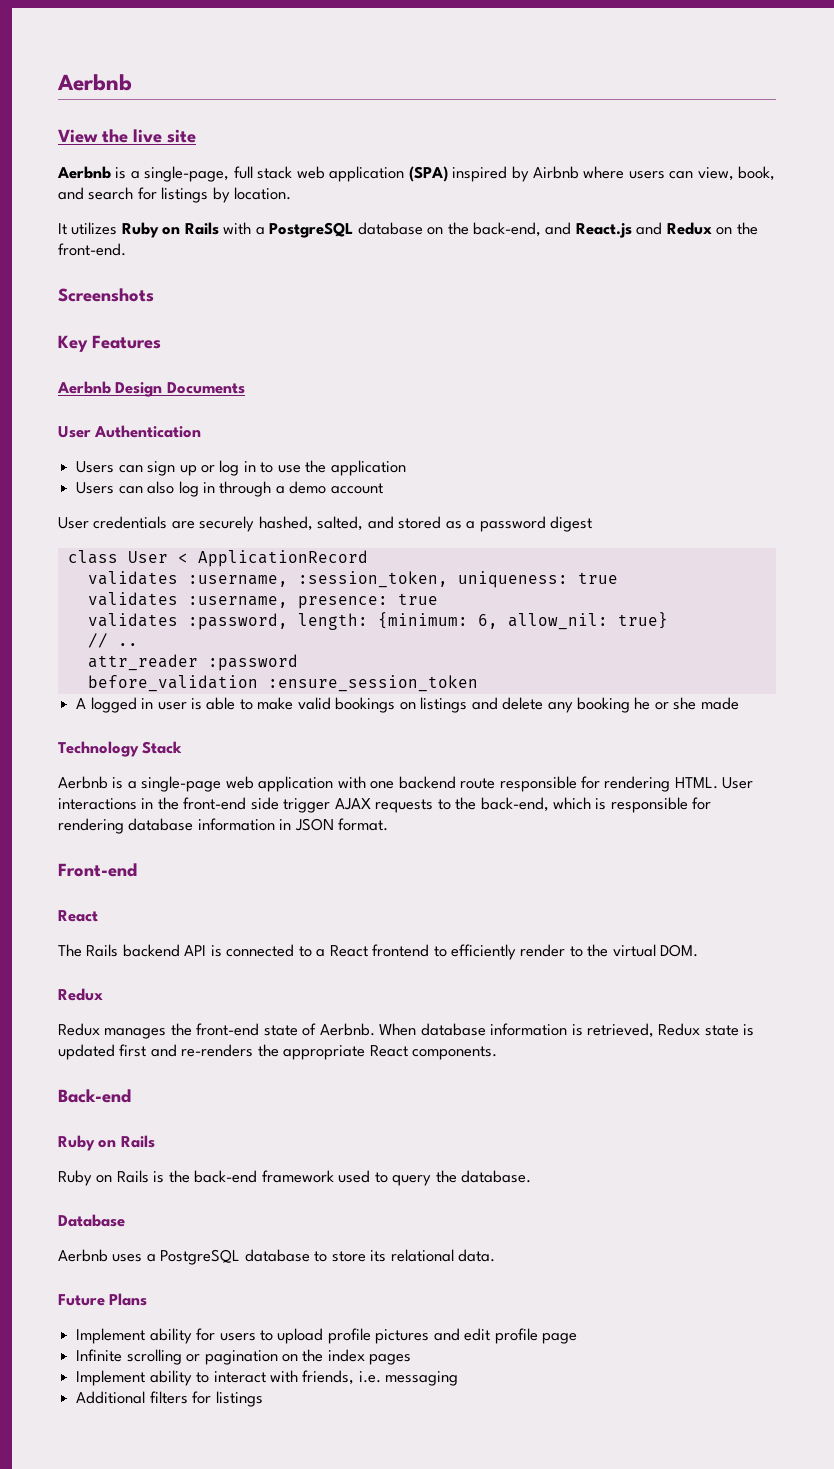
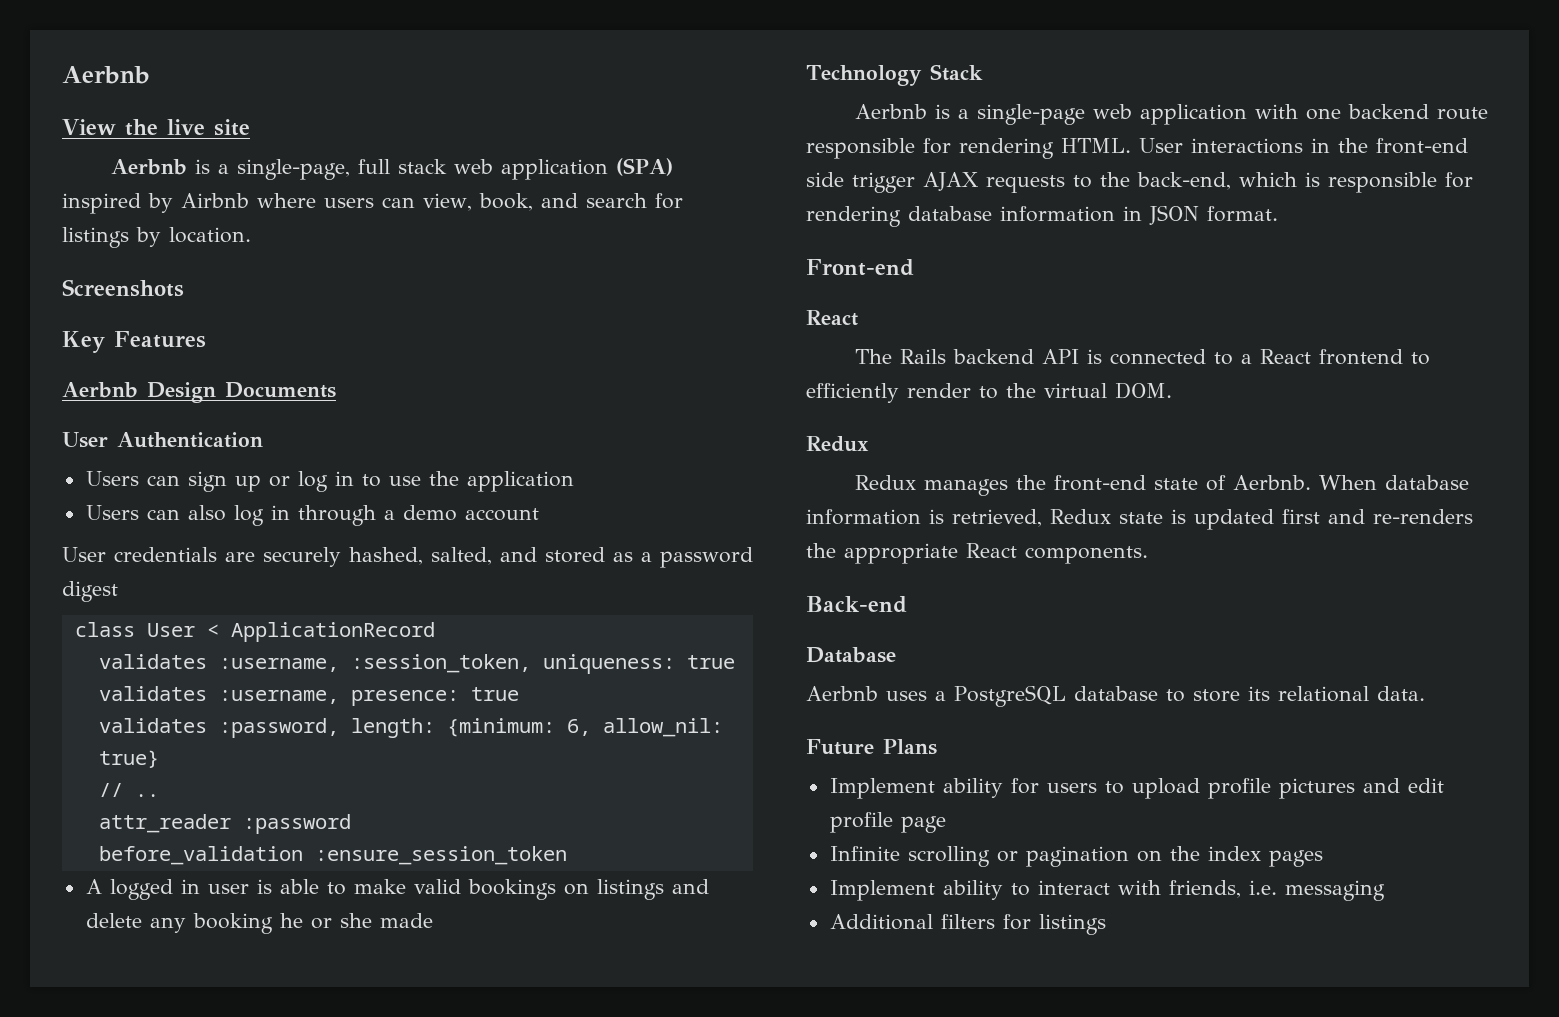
- It utilizes Ruby on Rails with a PostgreSQL database on the back-end, and React.js and Redux on the front-end.
  Back-end
- Ruby on Rails
- Ruby on Rails is the back-end framework used to query the database.

